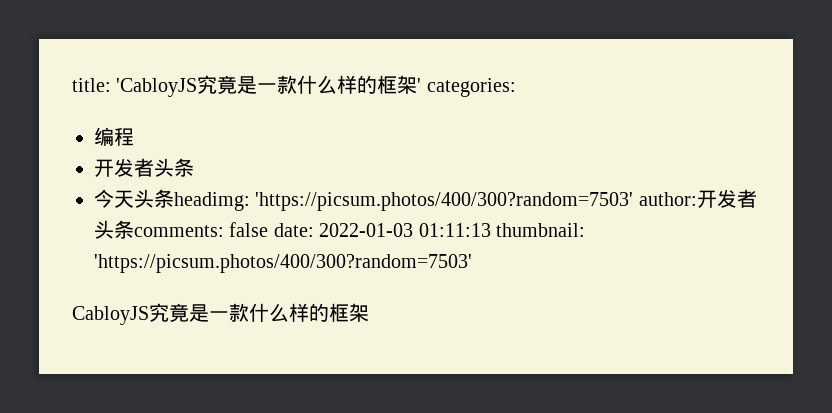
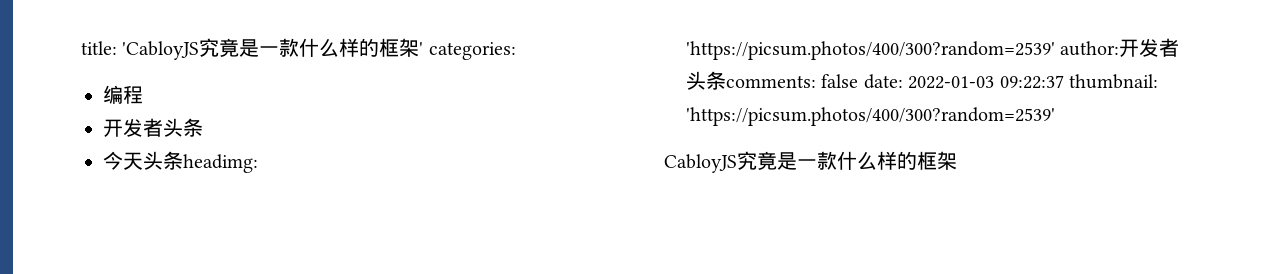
- 今天头条headimg: 'https://picsum.photos/400/300?random=7503' author:开发者头条comments: false date: 2022-01-03 01:11:13 thumbnail: 'https://picsum.photos/400/300?random=7503'
+ 今天头条headimg: 'https://picsum.photos/400/300?random=2539' author:开发者头条comments: false date: 2022-01-03 09:22:37 thumbnail: 'https://picsum.photos/400/300?random=2539'

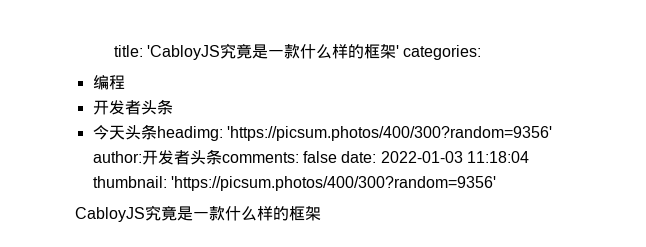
- 今天头条headimg: 'https://picsum.photos/400/300?random=2539' author:开发者头条comments: false date: 2022-01-03 09:22:37 thumbnail: 'https://picsum.photos/400/300?random=2539'
+ 今天头条headimg: 'https://picsum.photos/400/300?random=9356' author:开发者头条comments: false date: 2022-01-03 11:18:04 thumbnail: 'https://picsum.photos/400/300?random=9356'

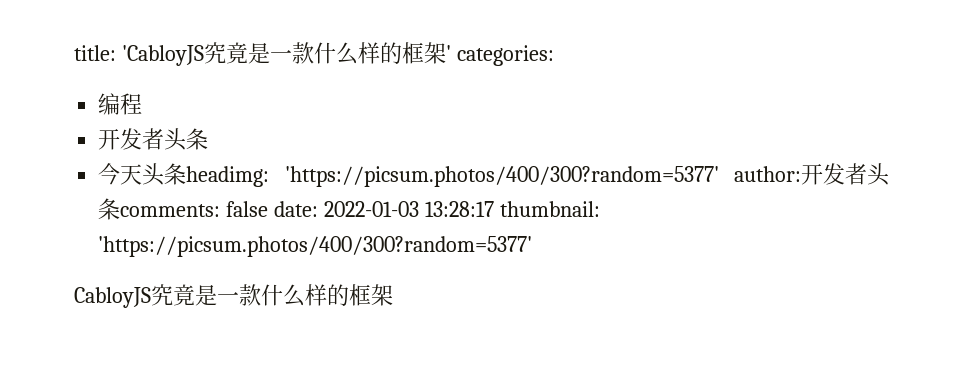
- 今天头条headimg: 'https://picsum.photos/400/300?random=9356' author:开发者头条comments: false date: 2022-01-03 11:18:04 thumbnail: 'https://picsum.photos/400/300?random=9356'
+ 今天头条headimg: 'https://picsum.photos/400/300?random=5377' author:开发者头条comments: false date: 2022-01-03 13:28:17 thumbnail: 'https://picsum.photos/400/300?random=5377'

